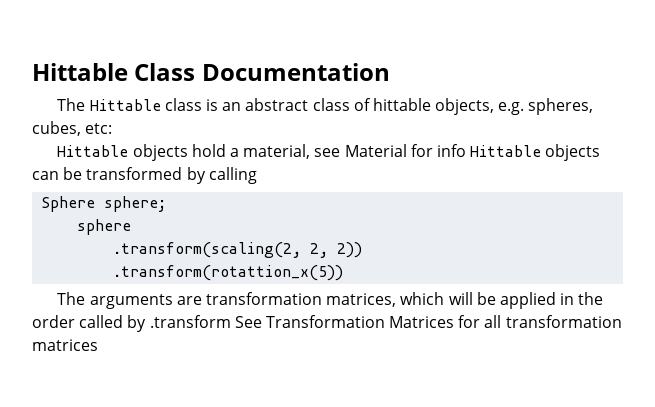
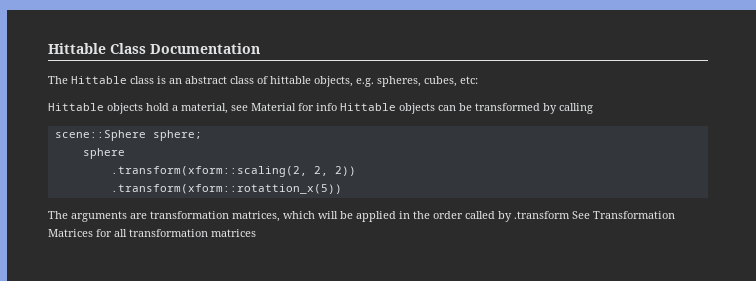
- Sphere sphere;
+ scene::Sphere sphere;
- .transform(scaling(2, 2, 2))
+ .transform(xform::scaling(2, 2, 2))
- .transform(rotattion_x(5))
+ .transform(xform::rotattion_x(5))

